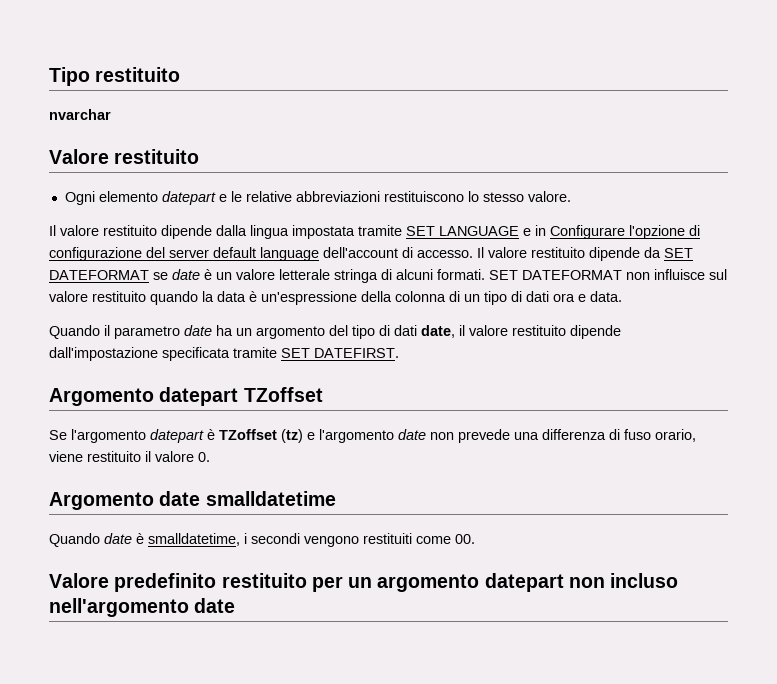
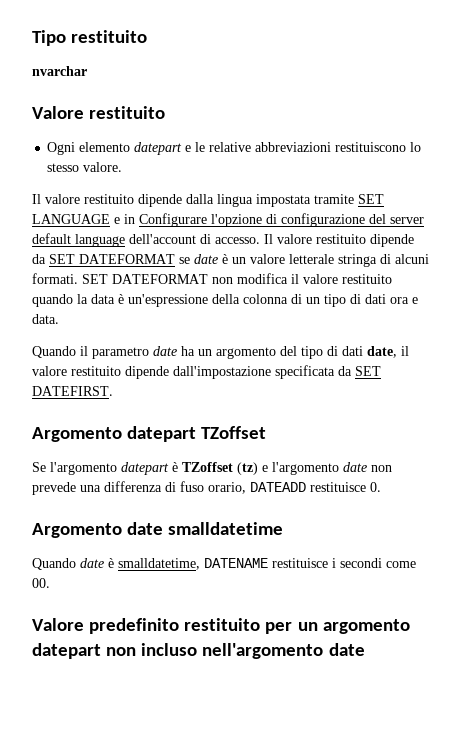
- SET DATEFORMAT non influisce sul valore restituito quando la data è un'espressione della colonna di un tipo di dati ora e data.
+ SET DATEFORMAT non modifica il valore restituito quando la data è un'espressione della colonna di un tipo di dati ora e data.
- Quando il parametro date ha un argomento del tipo di dati date, il valore restituito dipende dall'impostazione specificata tramite SET DATEFIRST.
+ Quando il parametro date ha un argomento del tipo di dati date, il valore restituito dipende dall'impostazione specificata da SET DATEFIRST.
- Se l'argomento datepart è TZoffset (tz) e l'argomento date non prevede una differenza di fuso orario, viene restituito il valore 0.
+ Se l'argomento datepart è TZoffset (tz) e l'argomento date non prevede una differenza di fuso orario, DATEADD restituisce 0.
- Quando date è smalldatetime, i secondi vengono restituiti come 00.
+ Quando date è smalldatetime, DATENAME restituisce i secondi come 00.

